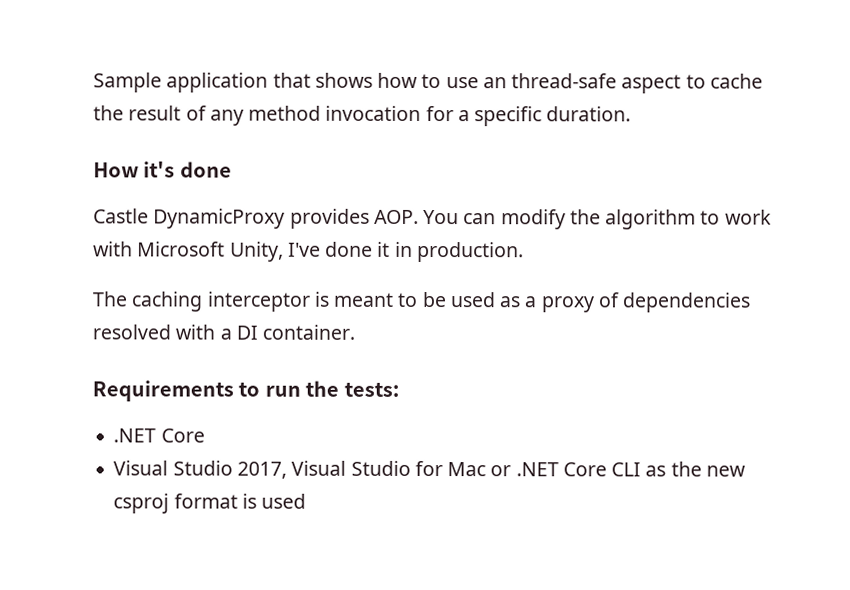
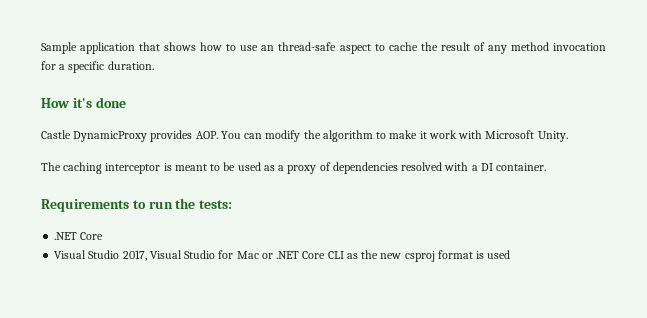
- Castle DynamicProxy provides AOP. You can modify the algorithm to work with Microsoft Unity, I've done it in production.
+ Castle DynamicProxy provides AOP. You can modify the algorithm to make it work with Microsoft Unity.

